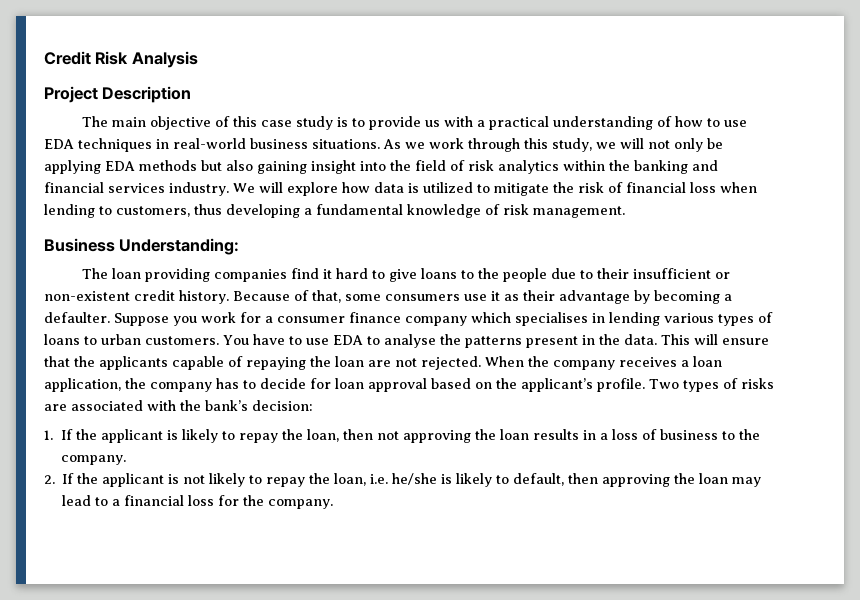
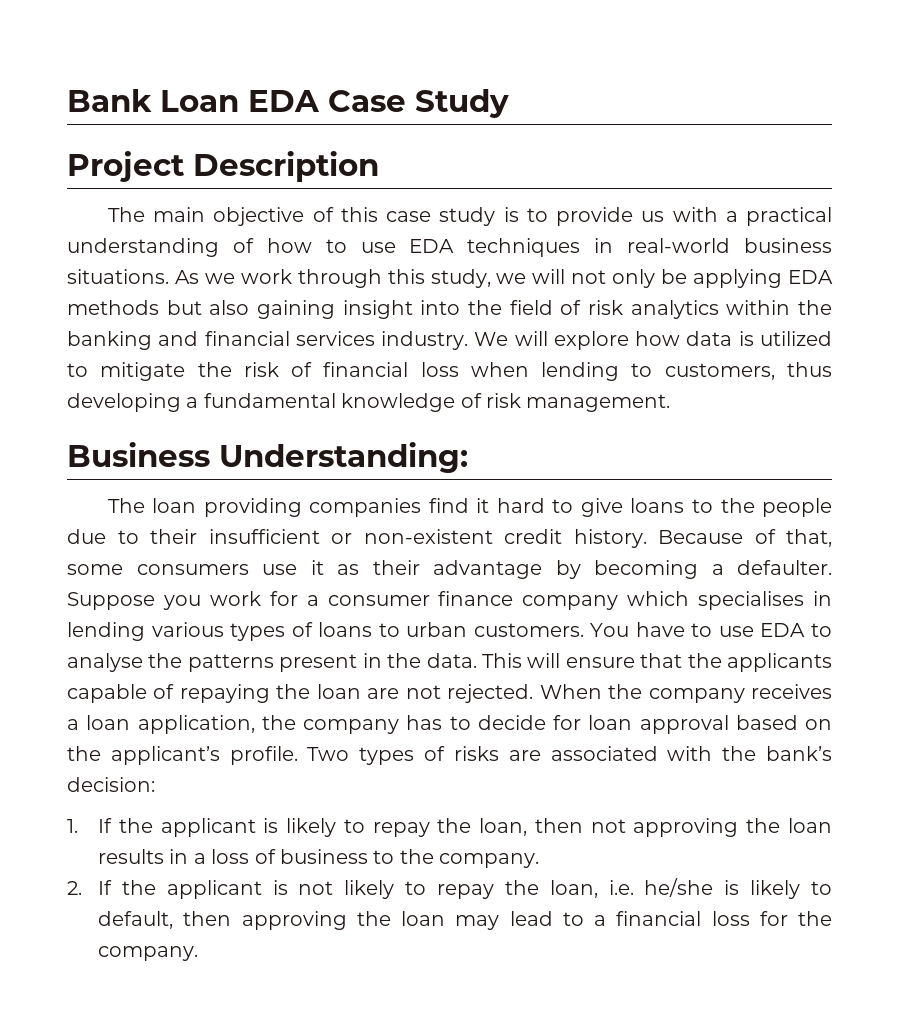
- Credit Risk Analysis
+ Bank Loan EDA Case Study

